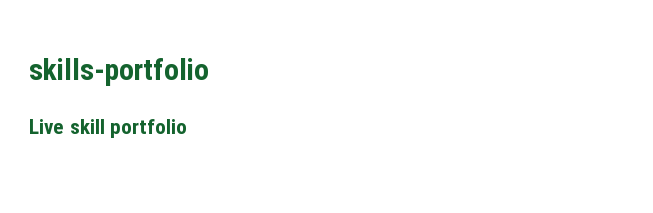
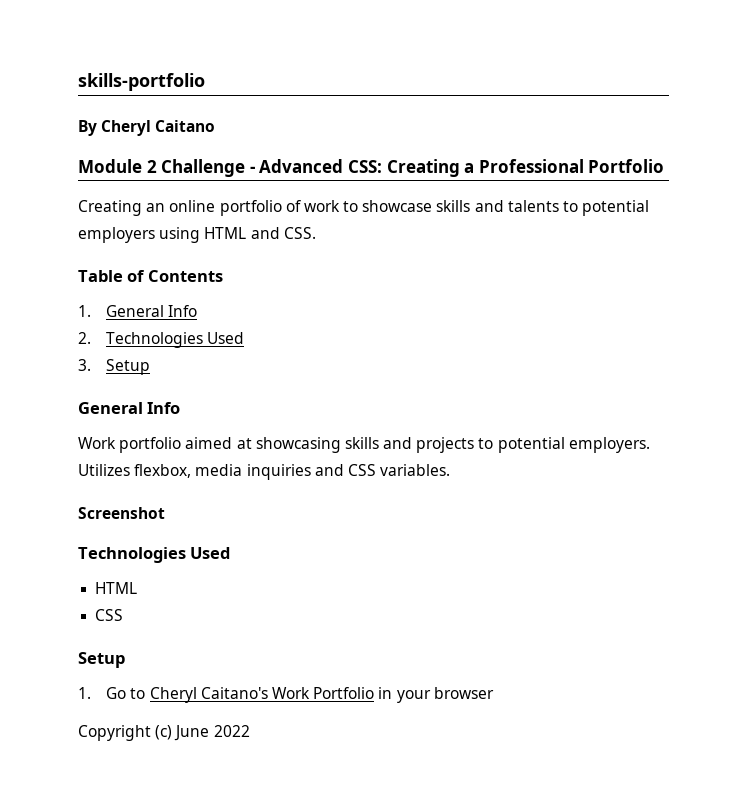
- Live skill portfolio
+ By Cheryl Caitano
+ Module 2 Challenge - Advanced CSS: Creating a Professional Portfolio
+ Creating an online portfolio of work to showcase skills and talents to potential employers using HTML and CSS.
+ Table of Contents
+ 1. General Info
+ 2. Technologies Used
+ 3. Setup
+ General Info
+ Work portfolio aimed at showcasing skills and projects to potential employers. Utilizes flexbox, media inquiries and CSS variables.
+ Screenshot
+ Technologies Used
+ HTML
+ CSS
+ Setup
+ 1. Go to Cheryl Caitano's Work Portfolio in your browser
+ Copyright (c) June 2022

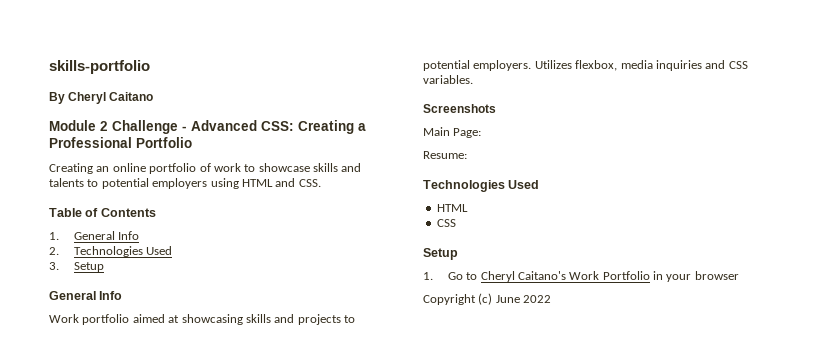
- Screenshot
+ Screenshots
+ Main Page:
+ Resume:

